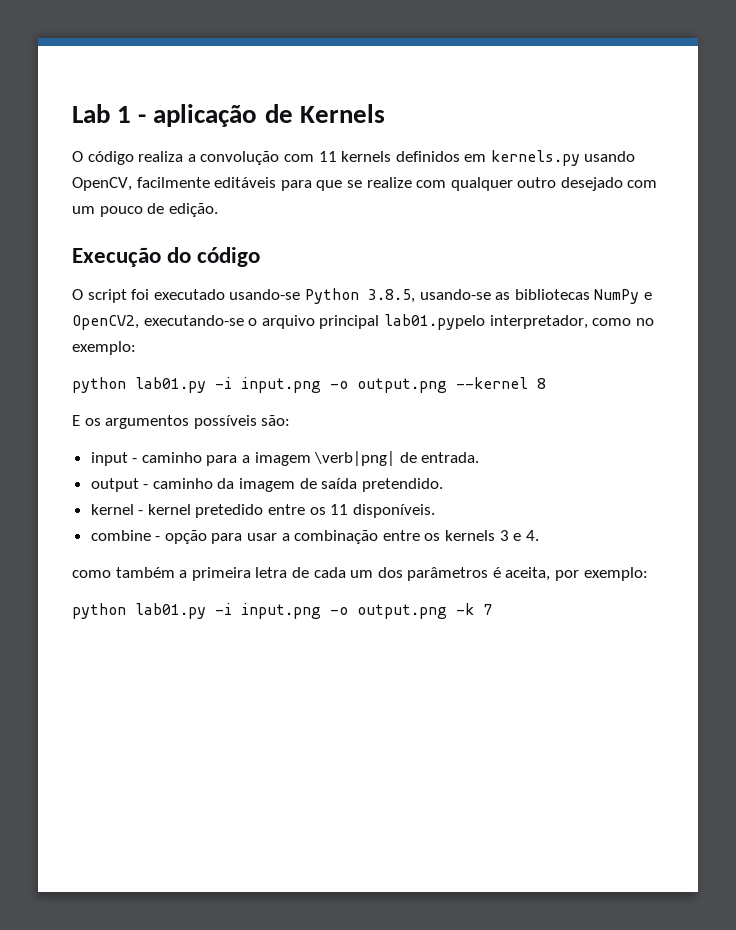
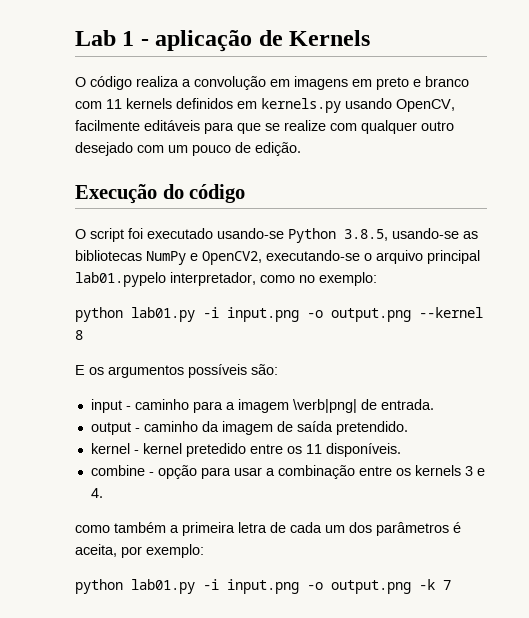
- O código realiza a convolução com 11 kernels definidos em kernels.py usando OpenCV, facilmente editáveis para que se realize com qualquer outro desejado com um pouco de edição.
+ O código realiza a convolução em imagens em preto e branco com 11 kernels definidos em kernels.py usando OpenCV, facilmente editáveis para que se realize com qualquer outro desejado com um pouco de edição.

